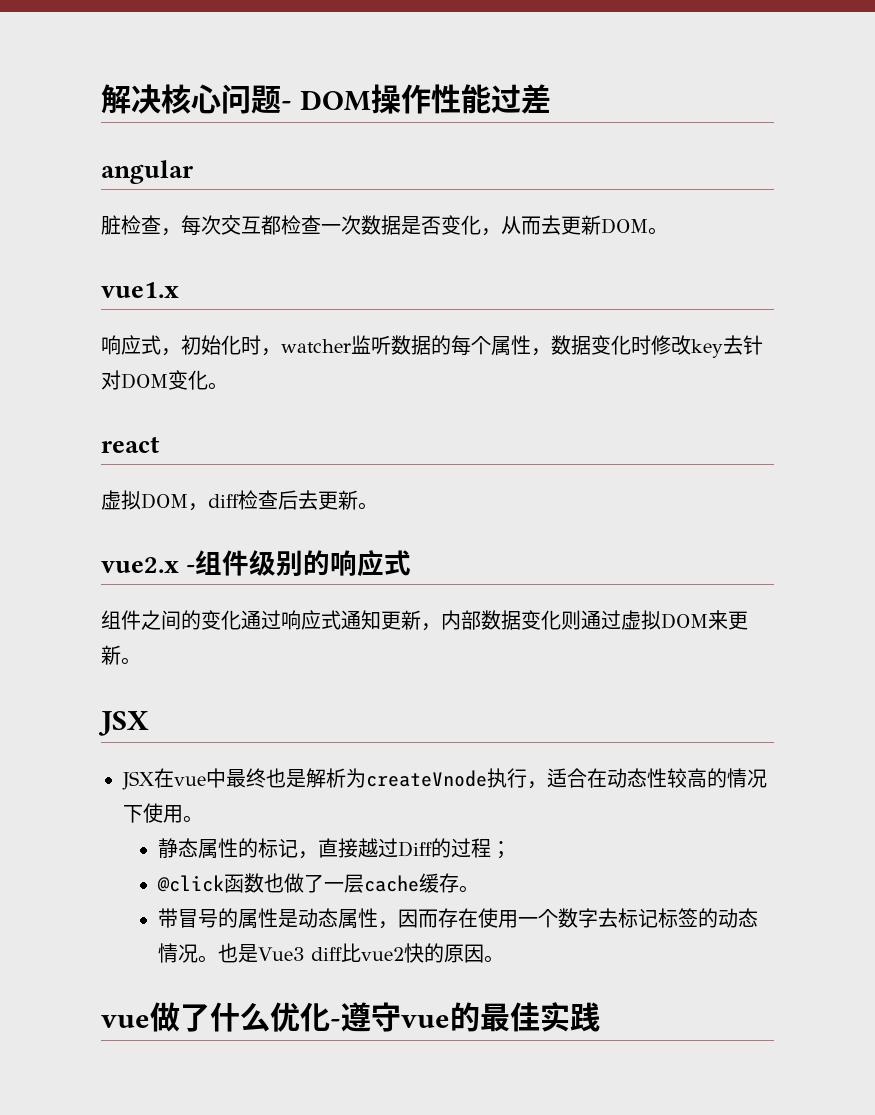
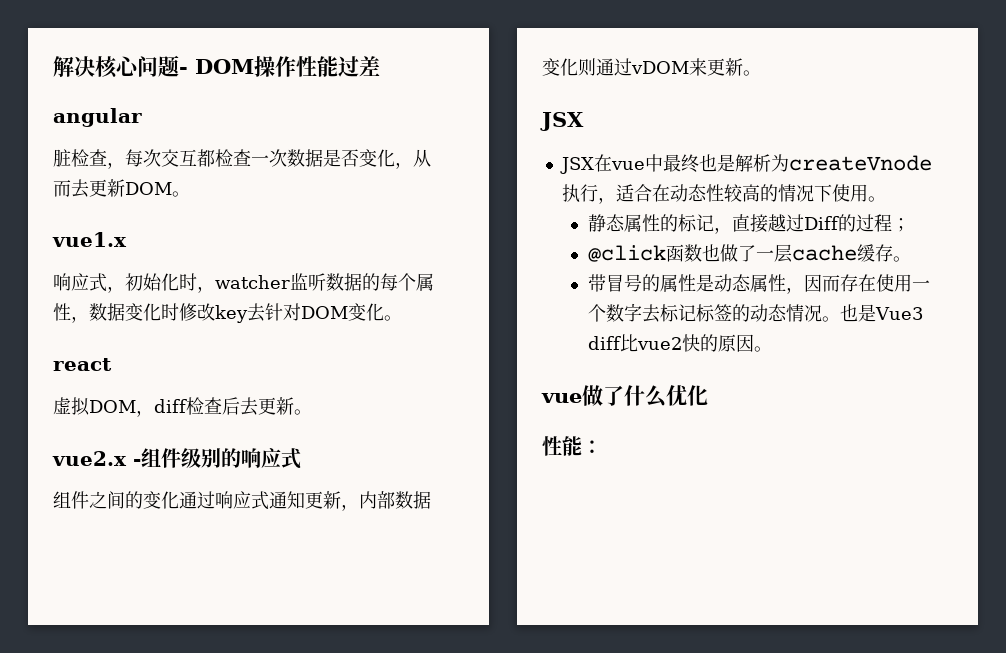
- 组件之间的变化通过响应式通知更新，内部数据变化则通过虚拟DOM来更新。
+ 组件之间的变化通过响应式通知更新，内部数据变化则通过vDOM来更新。
- vue做了什么优化-遵守vue的最佳实践
+ vue做了什么优化
+ 性能：

